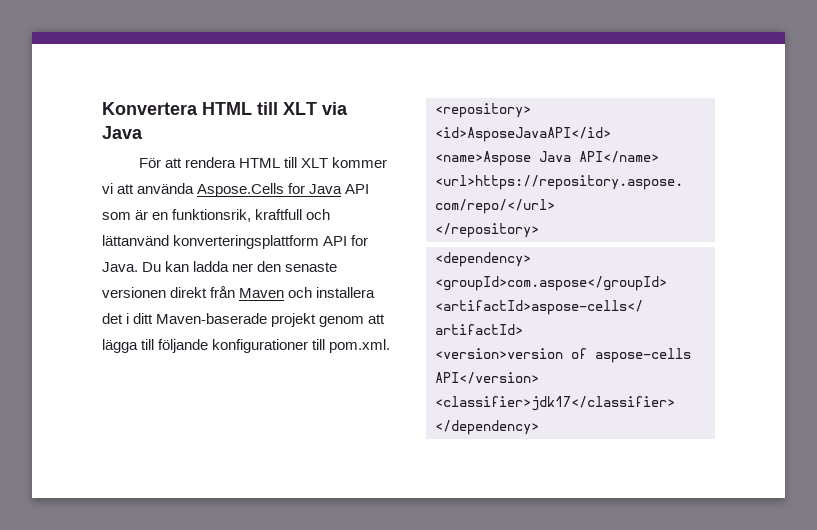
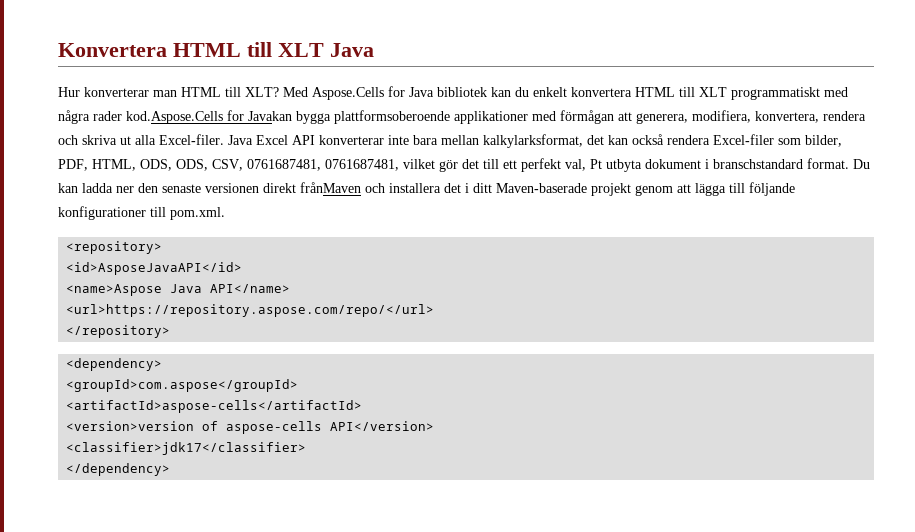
- Konvertera HTML till XLT via Java
+ Konvertera HTML till XLT Java
- För att rendera HTML till XLT kommer vi att använda Aspose.Cells for Java API som är en funktionsrik, kraftfull och lättanvänd konverteringsplattform API for Java.
+ Hur konverterar man HTML till XLT? Med Aspose.Cells for Java bibliotek kan du enkelt konvertera HTML till XLT programmatiskt med några rader kod.Aspose.Cells for Javakan bygga plattformsoberoende applikationer med förmågan att generera, modifiera, konvertera, rendera och skriva ut alla Excel-filer. Java Excel API konverterar inte bara mellan kalkylarksformat, det kan också rendera Excel-filer som bilder, PDF, HTML, ODS, ODS, CSV, 0761687481, 0761687481, vilket gör det till ett perfekt val, Pt utbyta dokument i branschstandard format.
- Du kan ladda ner den senaste versionen direkt från Maven och installera det i ditt Maven-baserade projekt genom att lägga till följande konfigurationer till pom.xml.
+ Du kan ladda ner den senaste versionen direkt frånMaven och installera det i ditt Maven-baserade projekt genom att lägga till följande konfigurationer till pom.xml.

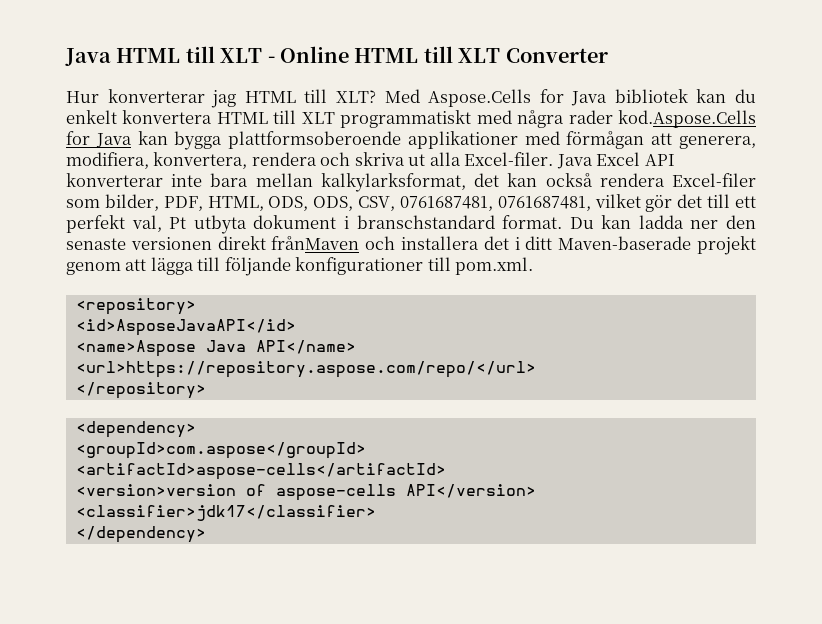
- Konvertera HTML till XLT Java
+ Java HTML till XLT - Online HTML till XLT Converter
- Hur konverterar man HTML till XLT?
+ Hur konverterar jag HTML till XLT?
- Med Aspose.Cells for Java bibliotek kan du enkelt konvertera HTML till XLT programmatiskt med några rader kod.Aspose.Cells for Javakan bygga plattformsoberoende applikationer med förmågan att generera, modifiera, konvertera, rendera och skriva ut alla Excel-filer.
+ Med Aspose.Cells for Java bibliotek kan du enkelt konvertera HTML till XLT programmatiskt med några rader kod.Aspose.Cells for Java kan bygga plattformsoberoende applikationer med förmågan att generera, modifiera, konvertera, rendera och skriva ut alla Excel-filer.

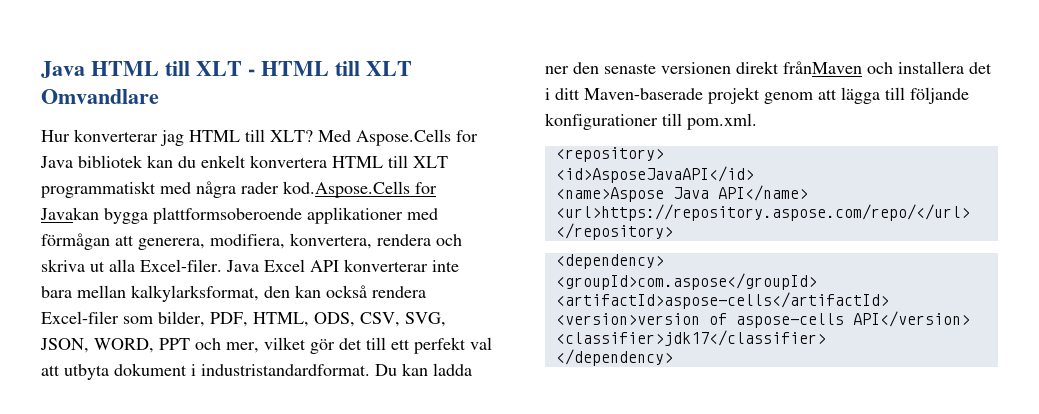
- Java HTML till XLT - Online HTML till XLT Converter
+ Java HTML till XLT - HTML till XLT Omvandlare
- Med Aspose.Cells for Java bibliotek kan du enkelt konvertera HTML till XLT programmatiskt med några rader kod.Aspose.Cells for Java kan bygga plattformsoberoende applikationer med förmågan att generera, modifiera, konvertera, rendera och skriva ut alla Excel-filer.
+ Med Aspose.Cells for Java bibliotek kan du enkelt konvertera HTML till XLT programmatiskt med några rader kod.Aspose.Cells for Javakan bygga plattformsoberoende applikationer med förmågan att generera, modifiera, konvertera, rendera och skriva ut alla Excel-filer.
- Java Excel API konverterar inte bara mellan kalkylarksformat, det kan också rendera Excel-filer som bilder, PDF, HTML, ODS, ODS, CSV, 0761687481, 0761687481, vilket gör det till ett perfekt val, Pt utbyta dokument i branschstandard format.
+ Java Excel API konverterar inte bara mellan kalkylarksformat, den kan också rendera Excel-filer som bilder, PDF, HTML, ODS, CSV, SVG, JSON, WORD, PPT och mer, vilket gör det till ett perfekt val att utbyta dokument i industristandardformat.

